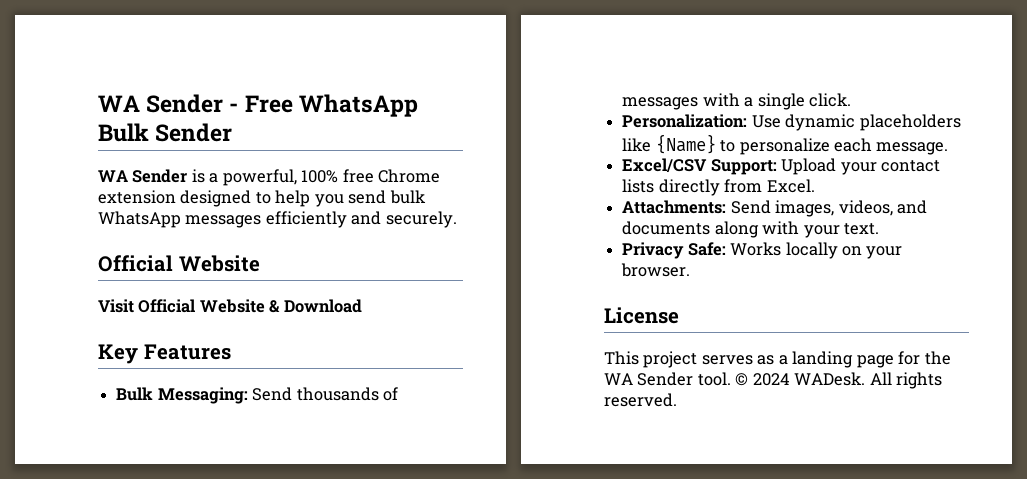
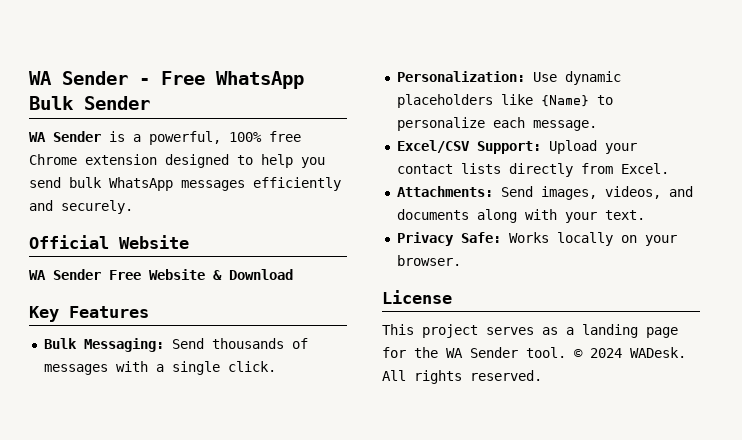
- Visit Official Website & Download
+ WA Sender Free Website & Download

